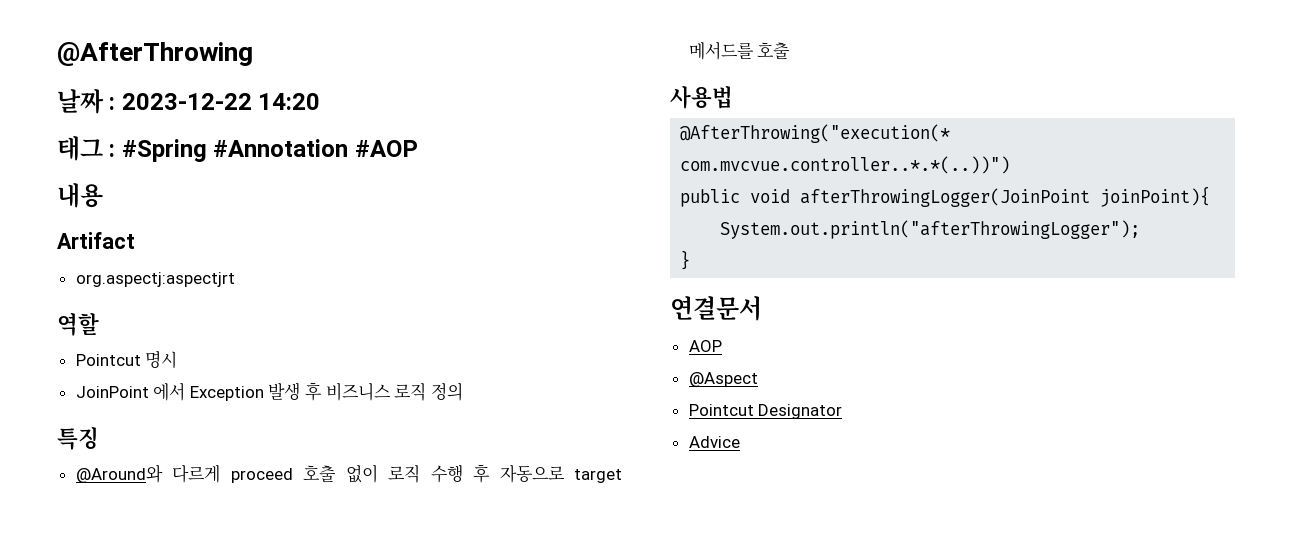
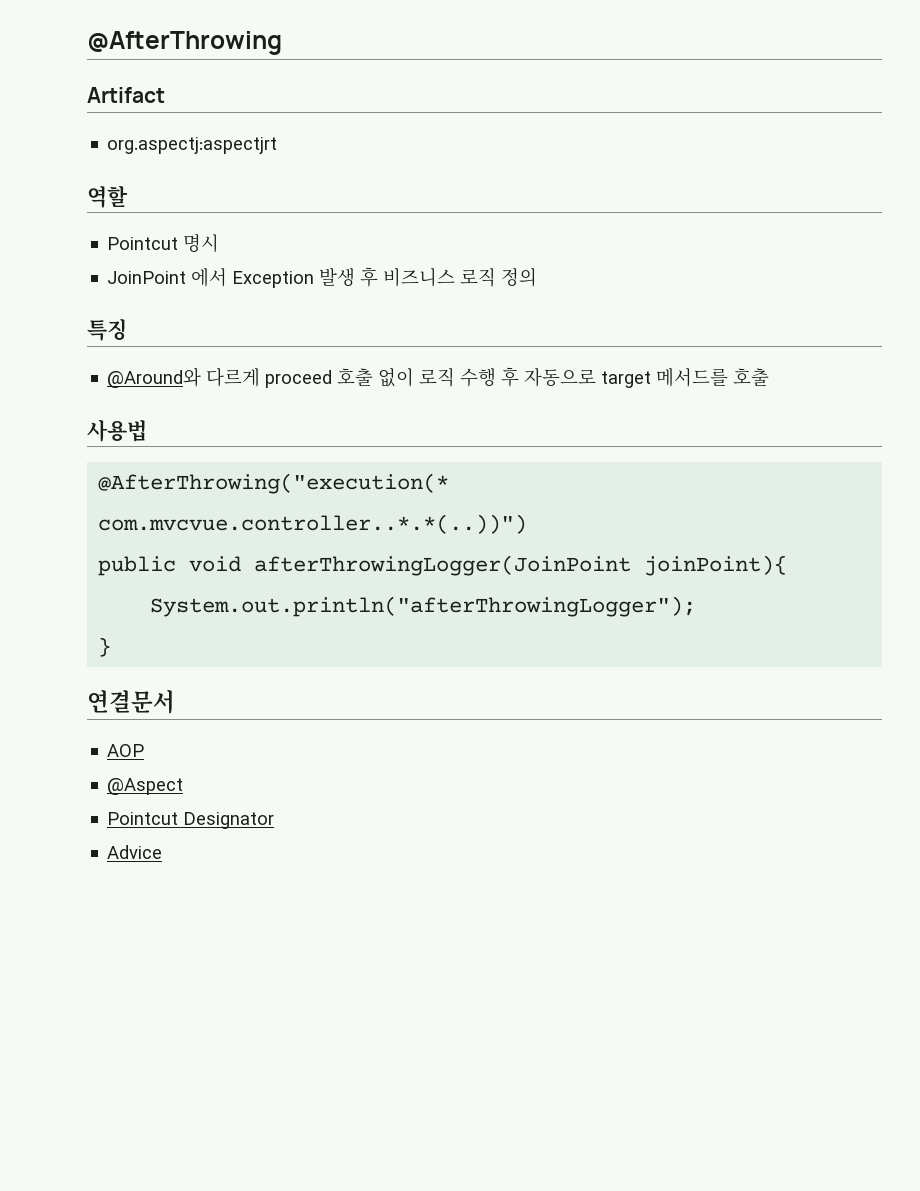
- 날짜 : 2023-12-22 14:20
- 태그 : #Spring #Annotation #AOP
- 내용

